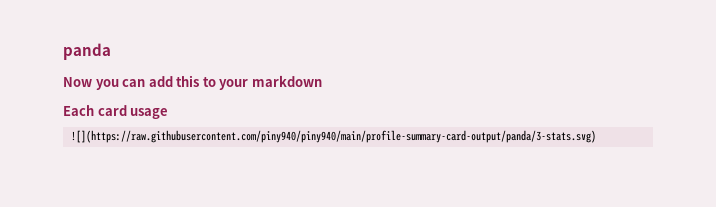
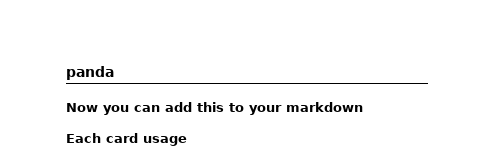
- ![](https://raw.githubusercontent.com/piny940/piny940/main/profile-summary-card-output/panda/3-stats.svg)

